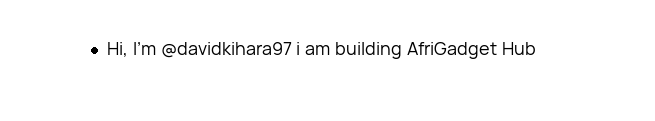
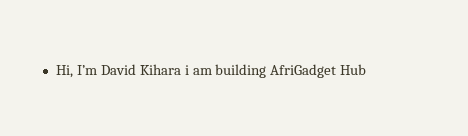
- Hi, I’m @davidkihara97 i am building AfriGadget Hub
+ Hi, I’m David Kihara i am building AfriGadget Hub

